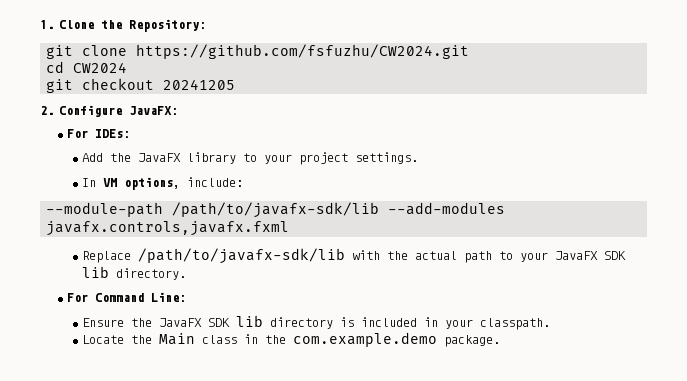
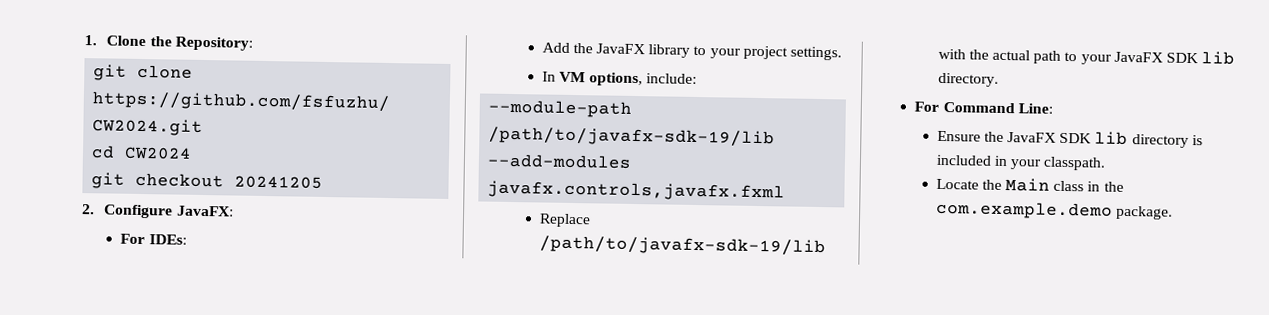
- --module-path /path/to/javafx-sdk/lib --add-modules javafx.controls,javafx.fxml
+ --module-path /path/to/javafx-sdk-19/lib --add-modules javafx.controls,javafx.fxml
- Replace /path/to/javafx-sdk/lib with the actual path to your JavaFX SDK lib directory.
+ Replace /path/to/javafx-sdk-19/lib with the actual path to your JavaFX SDK lib directory.

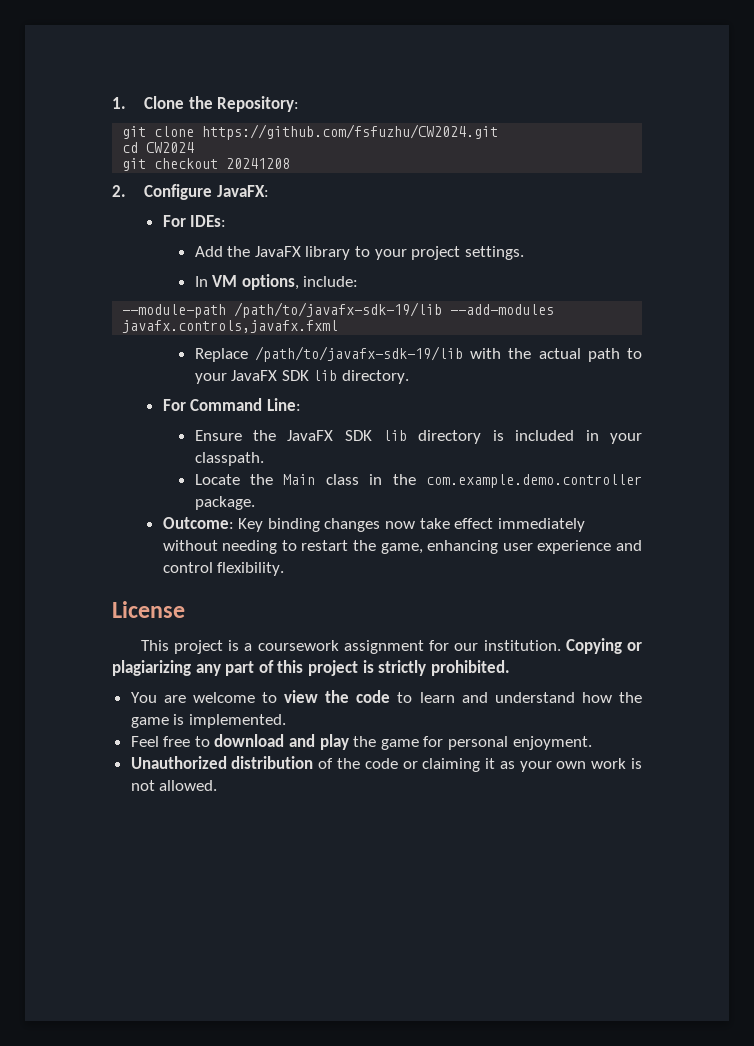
- git checkout 20241205
+ git checkout 20241208
- Locate the Main class in the com.example.demo package.
+ Locate the Main class in the com.example.demo.controller package.
+ Outcome: Key binding changes now take effect immediately without needing to restart the game, enhancing user experience and control flexibility.
+ License
+ This project is a coursework assignment for our institution. Copying or plagiarizing any part of this project is strictly prohibited.
+ You are welcome to view the code to learn and understand how the game is implemented.
+ Feel free to download and play the game for personal enjoyment.
+ Unauthorized distribution of the code or claiming it as your own work is not allowed.

